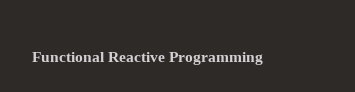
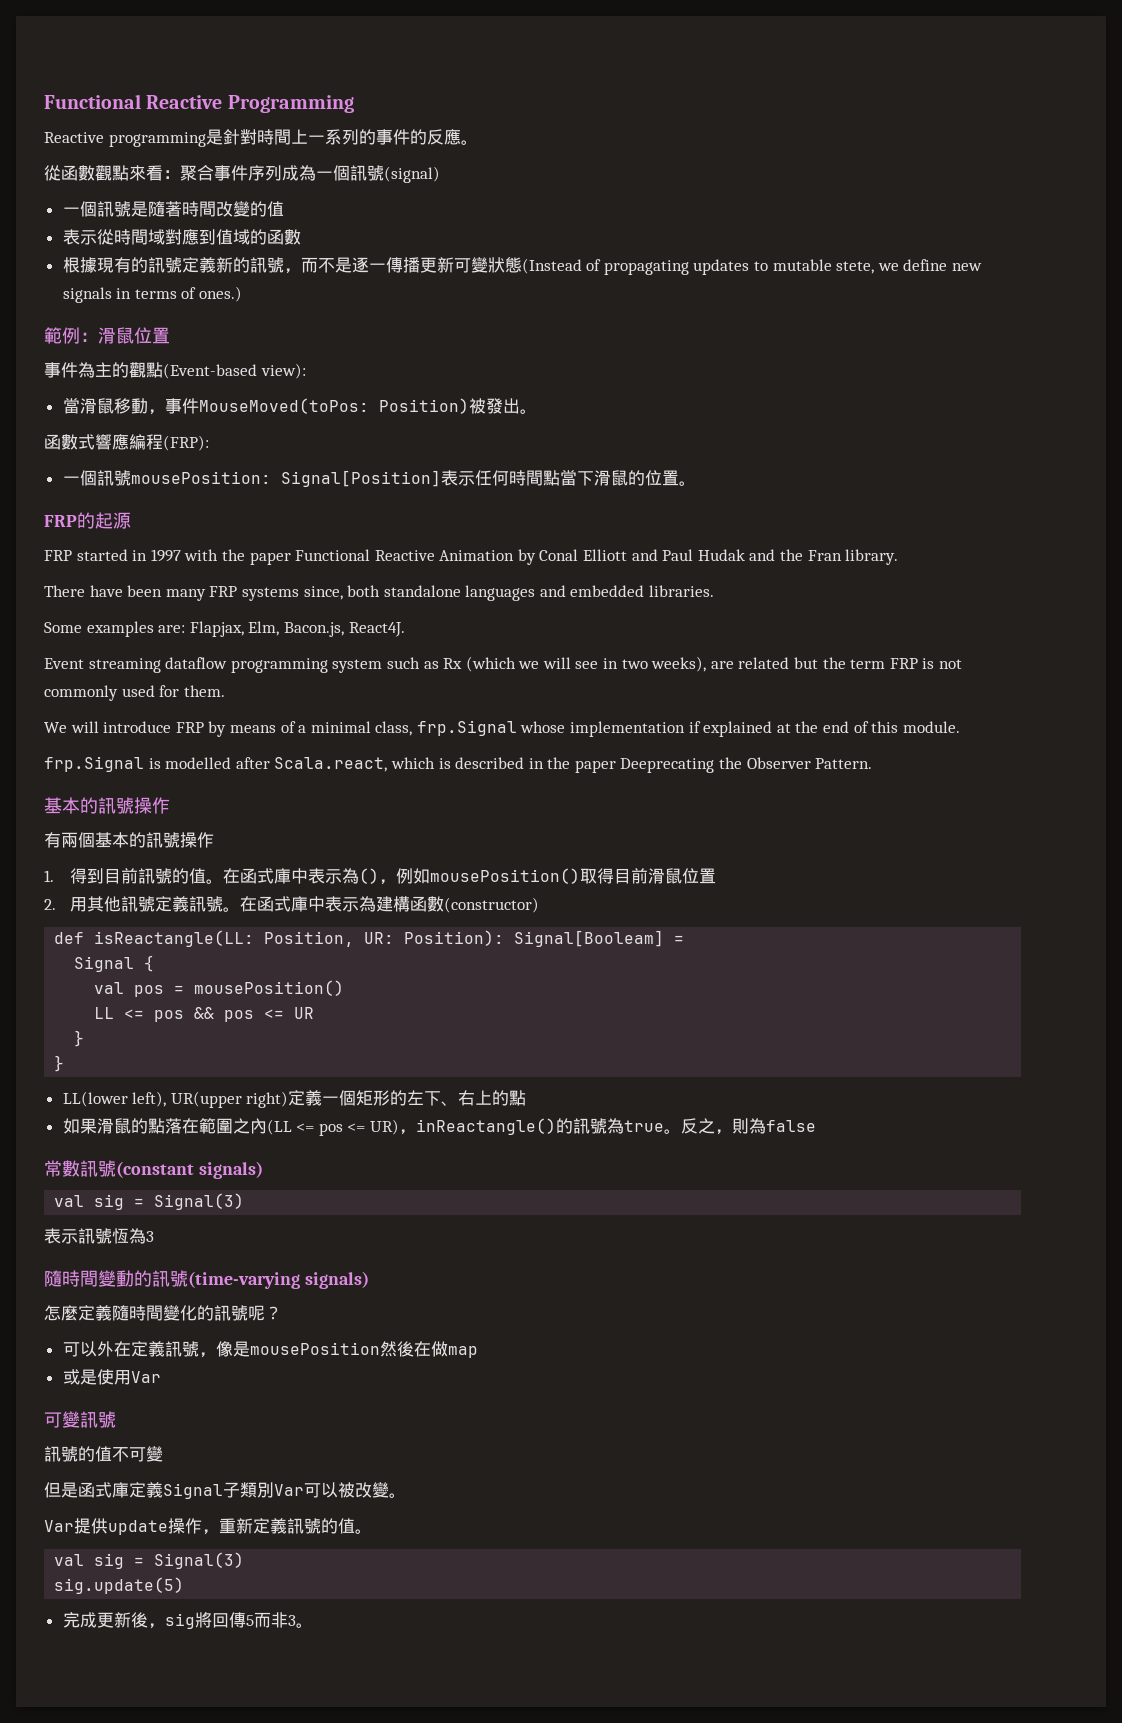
+ Reactive programming是針對時間上一系列的事件的反應。
+ 從函數觀點來看：聚合事件序列成為一個訊號(signal)
+ 一個訊號是隨著時間改變的值
+ 表示從時間域對應到值域的函數
+ 根據現有的訊號定義新的訊號，而不是逐一傳播更新可變狀態(Instead of propagating updates to mutable stete, we define new signals in terms of ones.)
+ 範例：滑鼠位置
+ 事件為主的觀點(Event-based view):
+ 當滑鼠移動，事件MouseMoved(toPos: Position)被發出。
+ 函數式響應編程(FRP):
+ 一個訊號mousePosition: Signal[Position]表示任何時間點當下滑鼠的位置。
+ FRP的起源
+ FRP started in 1997 with the paper Functional Reactive Animation by Conal Elliott and Paul Hudak and the Fran library.
+ There have been many FRP systems since, both standalone languages and embedded libraries.
+ Some examples are: Flapjax, Elm, Bacon.js, React4J.
+ Event streaming dataflow programming system such as Rx (which we will see in two weeks), are related but the term FRP is not commonly used for them.
+ We will introduce FRP by means of a minimal class, frp.Signal whose implementation if explained at the end of this module.
+ frp.Signal is modelled after Scala.react, which is described in the paper Deeprecating the Observer Pattern.
+ 基本的訊號操作
+ 有兩個基本的訊號操作
+ 1.得到目前訊號的值。在函式庫中表示為()，例如mousePosition()取得目前滑鼠位置
+ 2.用其他訊號定義訊號。在函式庫中表示為建構函數(constructor)
+ def isReactangle(LL: Position, UR: Position): Signal[Booleam] =
+ Signal {
+ val pos = mousePosition()
+ LL <= pos && pos <= UR
+ }
+ }
+ LL(lower left), UR(upper right)定義一個矩形的左下、右上的點
+ 如果滑鼠的點落在範圍之內(LL <= pos <= UR)，inReactangle()的訊號為true。反之，則為false
+ 常數訊號(constant signals)
+ val sig = Signal(3)
+ 表示訊號恆為3
+ 隨時間變動的訊號(time-varying signals)
+ 怎麼定義隨時間變化的訊號呢？
+ 可以外在定義訊號，像是mousePosition然後在做map
+ 或是使用Var
+ 可變訊號
+ 訊號的值不可變
+ 但是函式庫定義Signal子類別Var可以被改變。
+ Var提供update操作，重新定義訊號的值。
+ val sig = Signal(3)
+ sig.update(5)
+ 完成更新後，sig將回傳5而非3。

